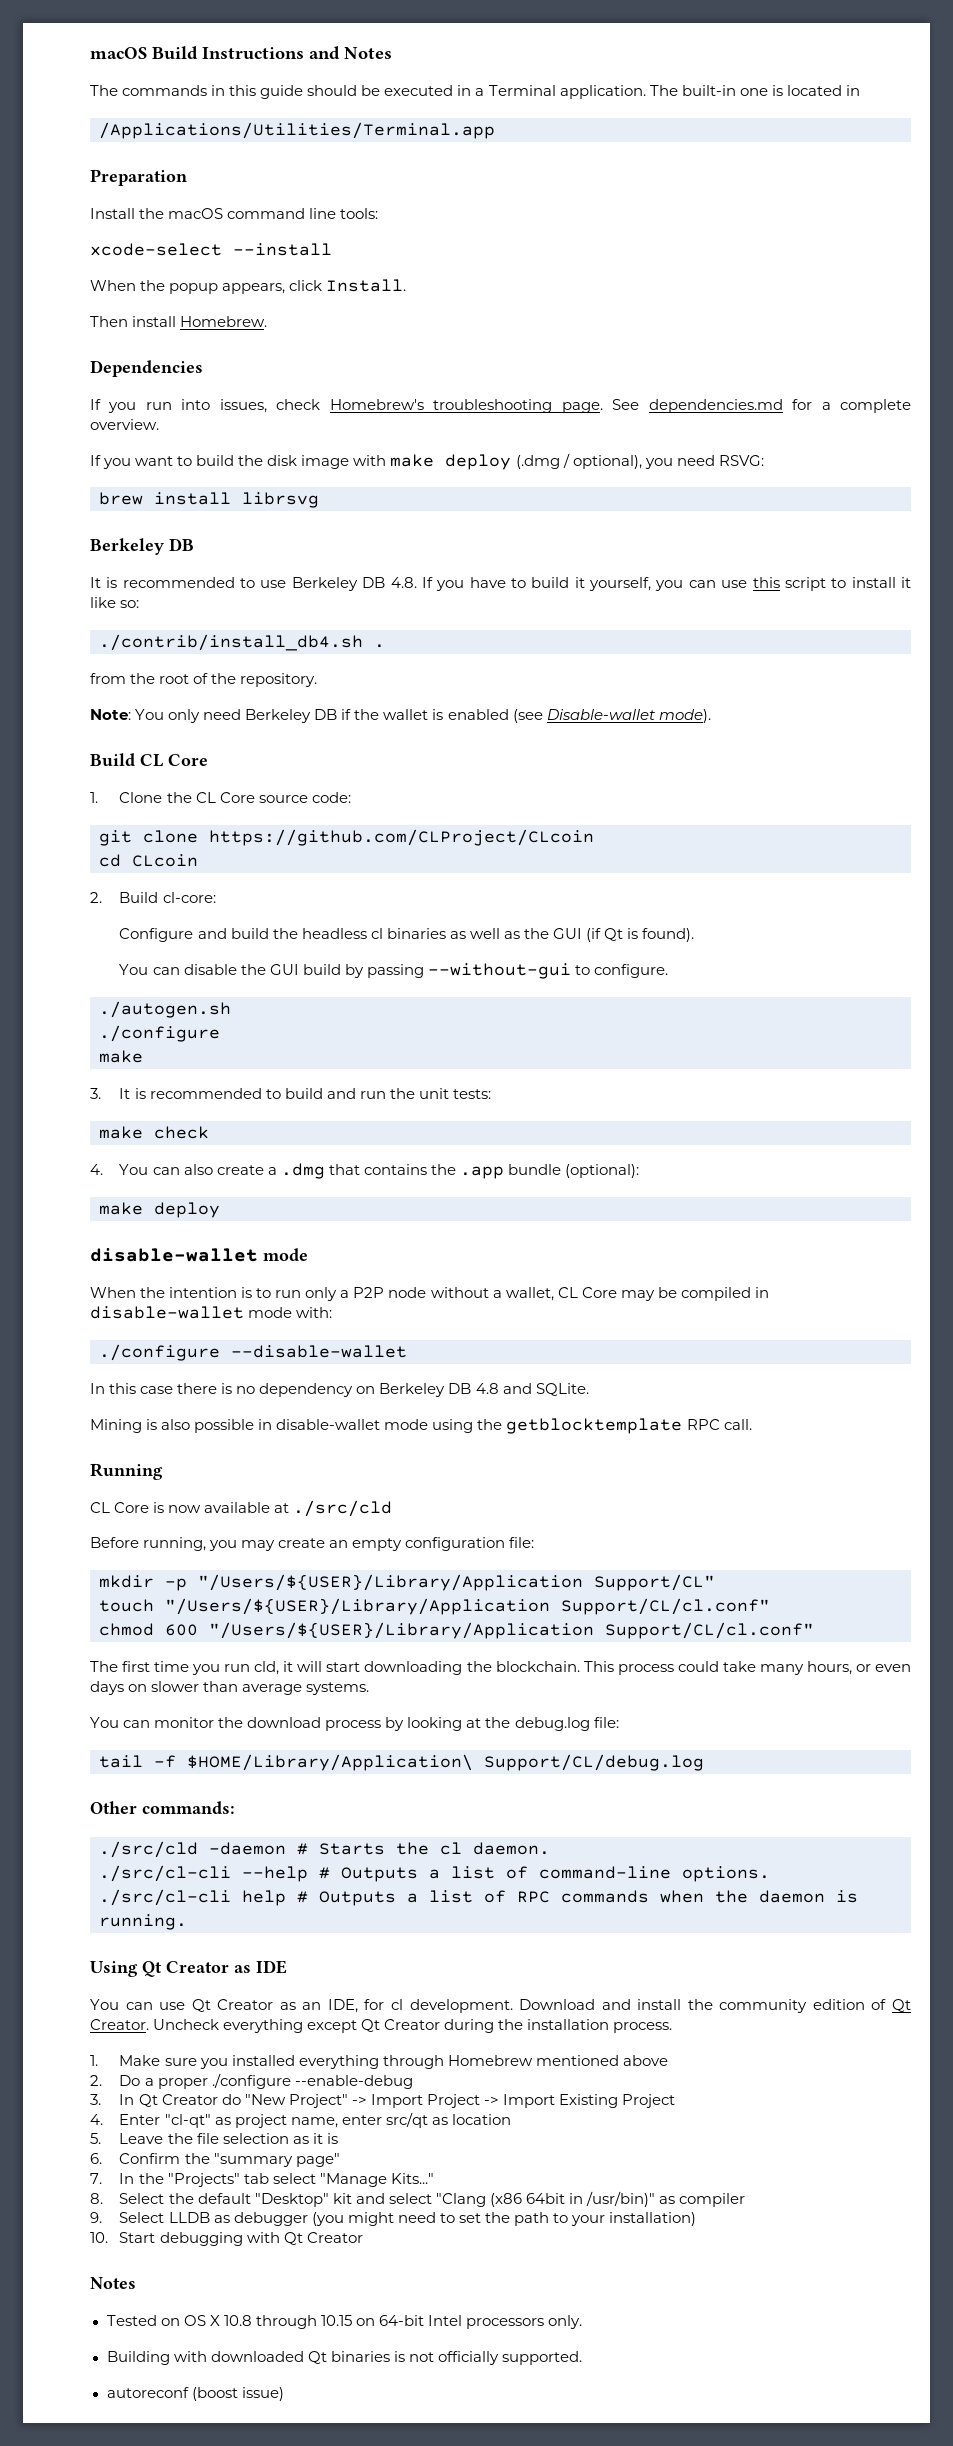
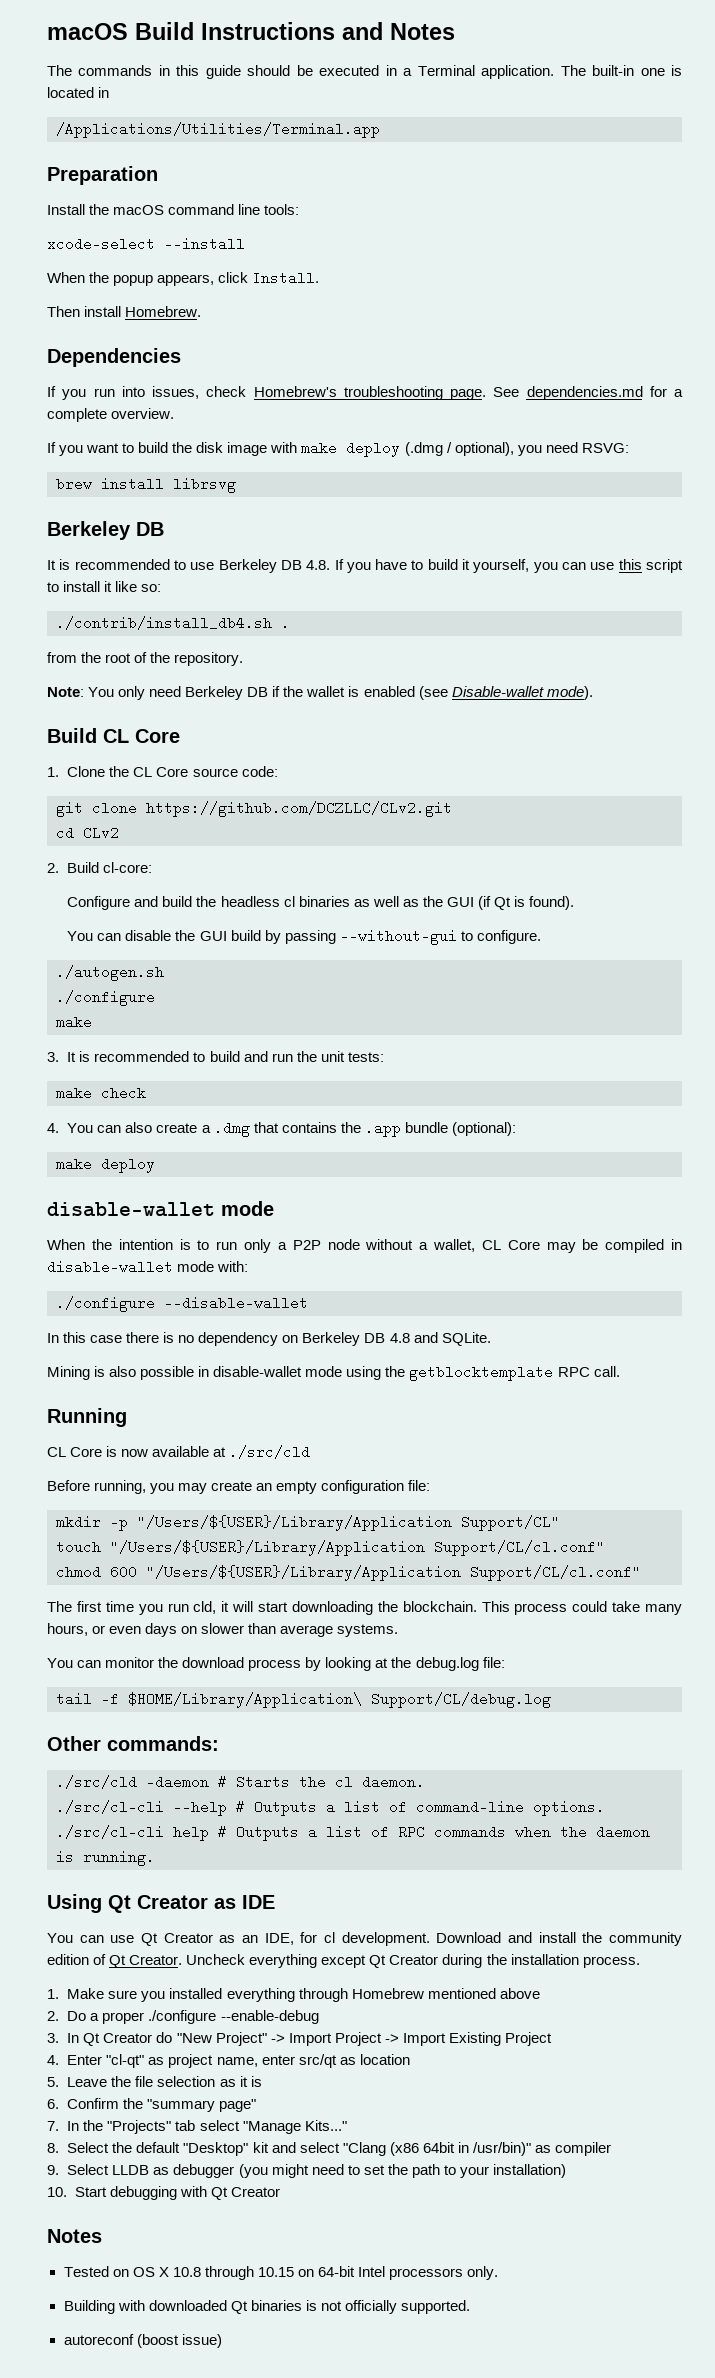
- git clone https://github.com/CLProject/CLcoin
+ git clone https://github.com/DCZLLC/CLv2.git
- cd CLcoin
+ cd CLv2

